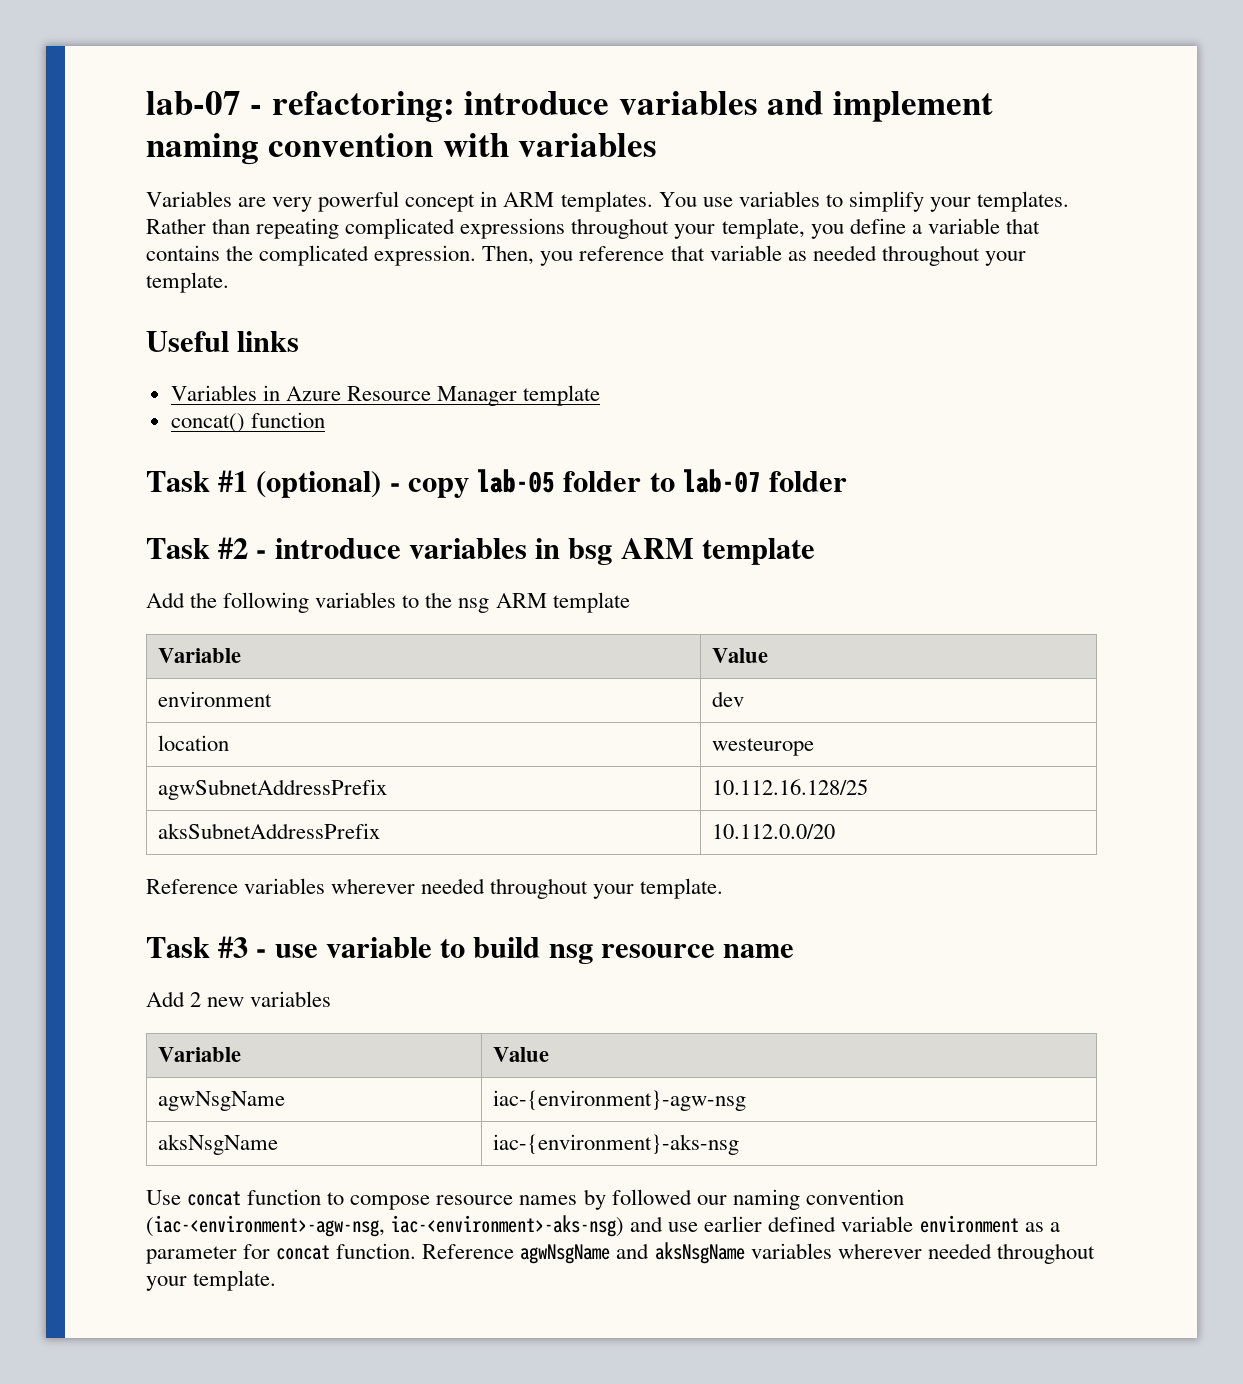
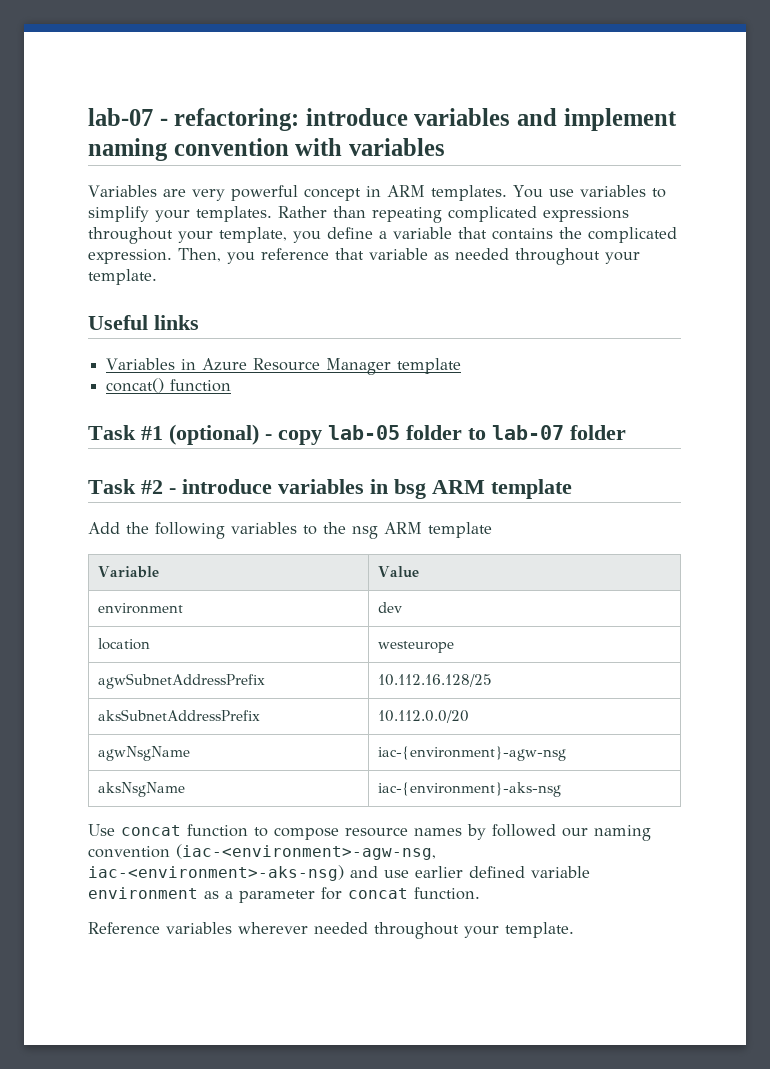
- Reference variables wherever needed throughout your template.
- Task #3 - use variable to build nsg resource name
- Add 2 new variables
- Variable | Value
- Use concat function to compose resource names by followed our naming convention (iac-<environment>-agw-nsg, iac-<environment>-aks-nsg) and use earlier defined variable environment as a parameter for concat function. Reference agwNsgName and aksNsgName variables wherever needed throughout your template.
+ Use concat function to compose resource names by followed our naming convention (iac-<environment>-agw-nsg, iac-<environment>-aks-nsg) and use earlier defined variable environment as a parameter for concat function.
+ Reference variables wherever needed throughout your template.

